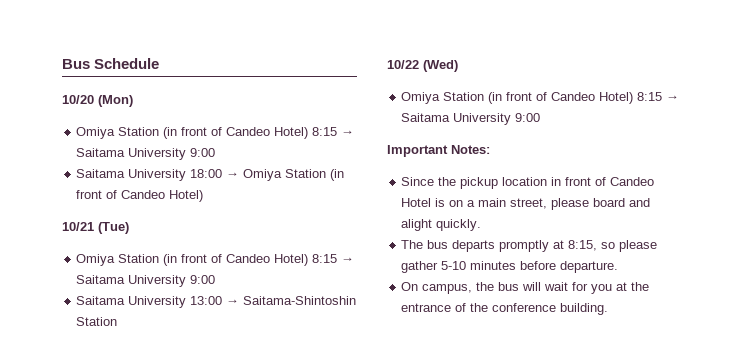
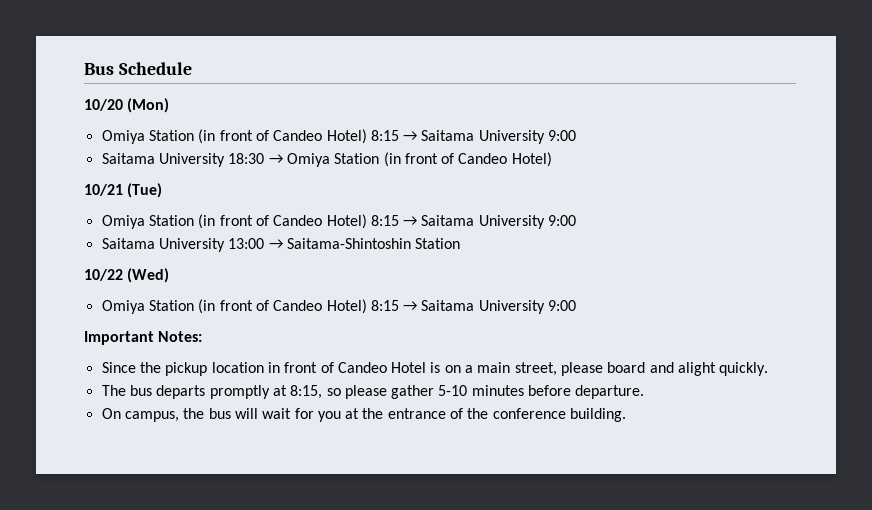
- Saitama University 18:00 → Omiya Station (in front of Candeo Hotel)
+ Saitama University 18:30 → Omiya Station (in front of Candeo Hotel)

